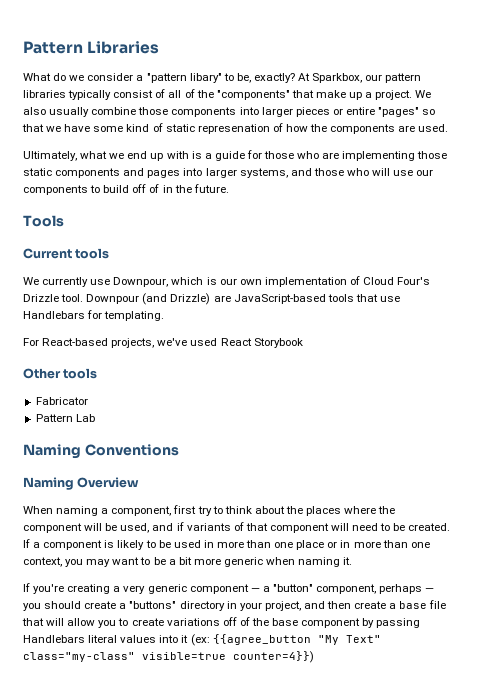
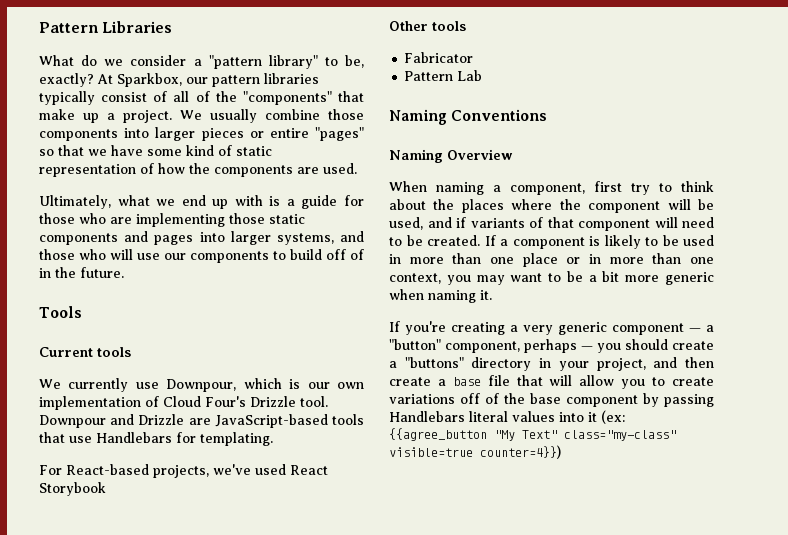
- What do we consider a "pattern libary" to be, exactly?
+ What do we consider a "pattern library" to be, exactly?
- We also usually combine those components into larger pieces or entire "pages" so that we have some kind of static represenation of how the components are used.
+ We usually combine those components into larger pieces or entire "pages" so that we have some kind of static representation of how the components are used.
- Downpour (and Drizzle) are JavaScript-based tools that use Handlebars for templating.
+ Downpour and Drizzle are JavaScript-based tools that use Handlebars for templating.

